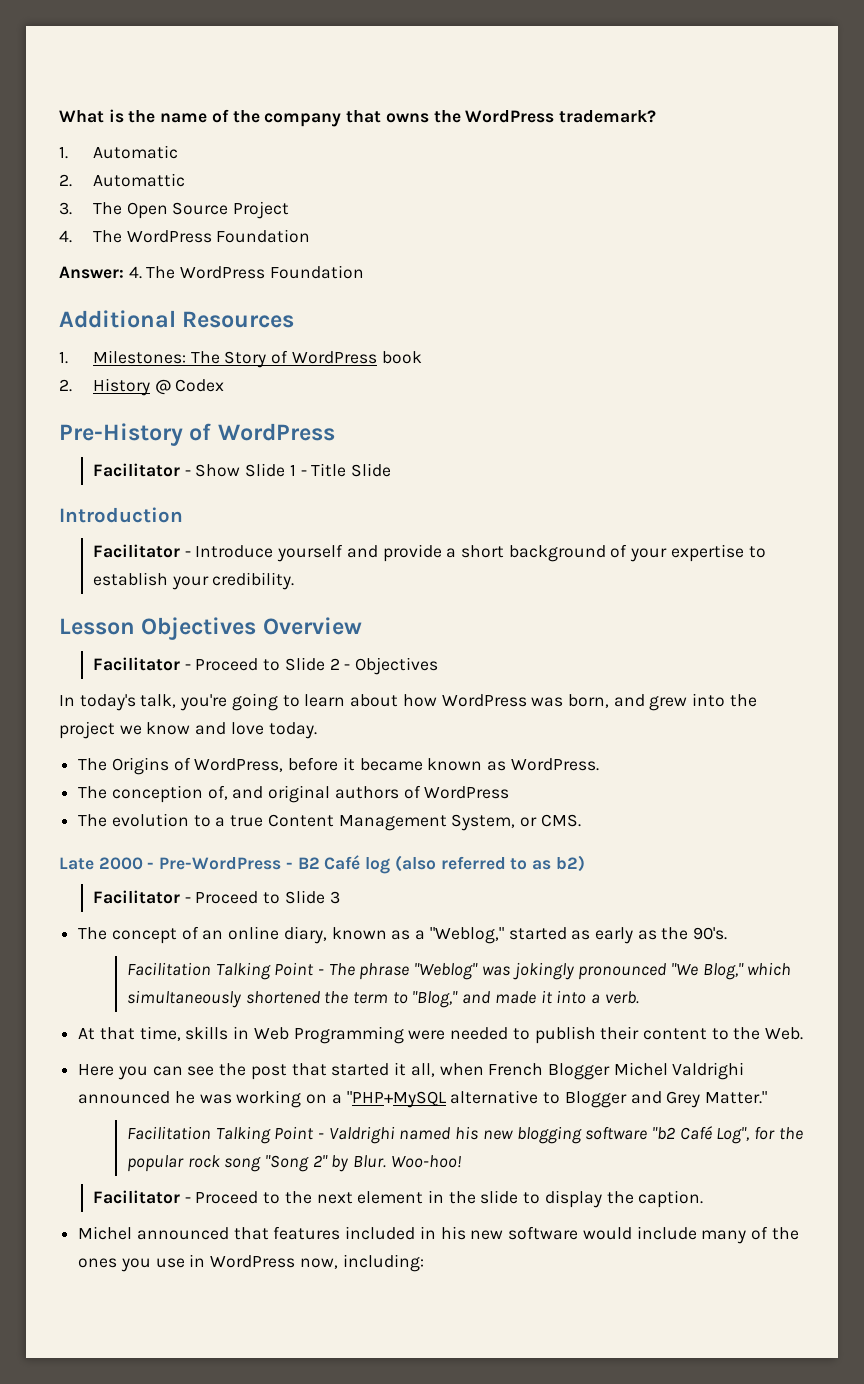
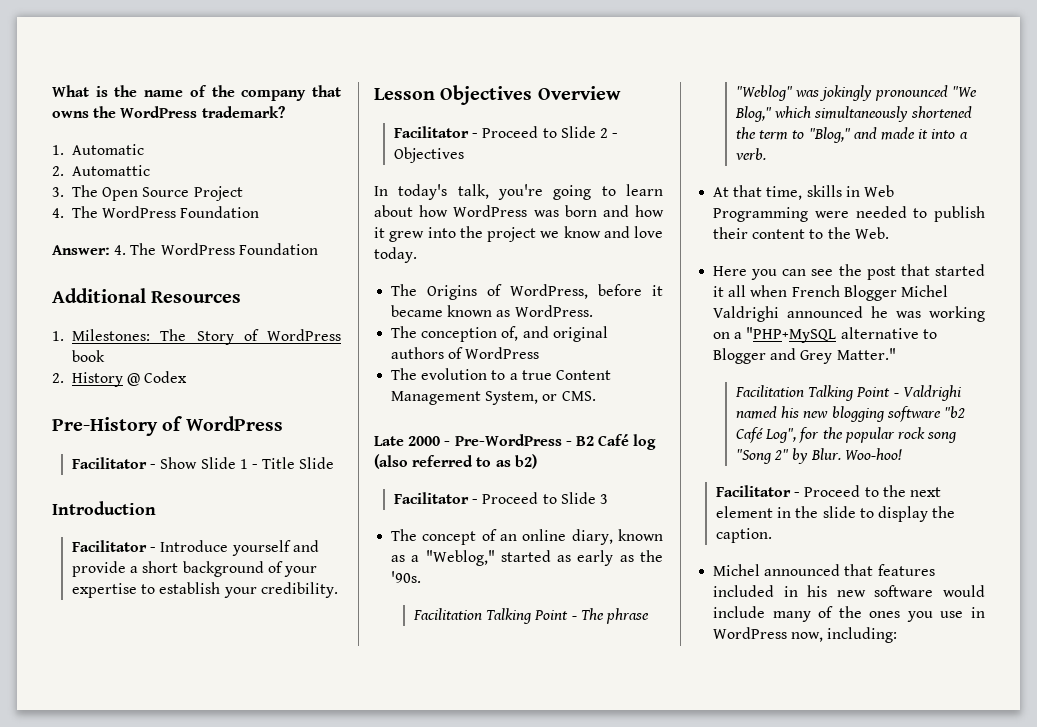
- In today's talk, you're going to learn about how WordPress was born, and grew into the project we know and love today.
+ In today's talk, you're going to learn about how WordPress was born and how it grew into the project we know and love today.
- The concept of an online diary, known as a "Weblog," started as early as the 90's.
+ The concept of an online diary, known as a "Weblog," started as early as the '90s.
- Here you can see the post that started it all, when French Blogger Michel Valdrighi announced he was working on a "PHP+MySQL alternative to Blogger and Grey Matter."
+ Here you can see the post that started it all when French Blogger Michel Valdrighi announced he was working on a "PHP+MySQL alternative to Blogger and Grey Matter."

